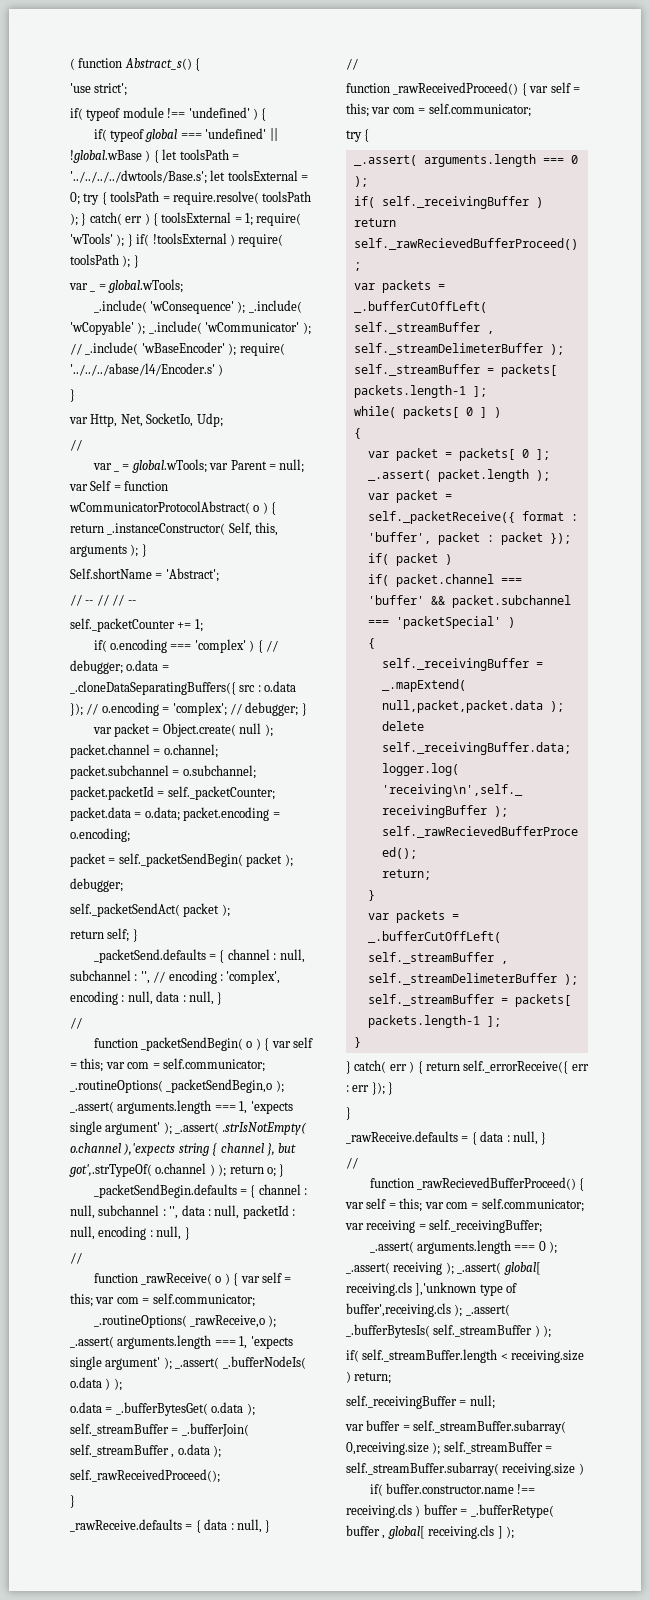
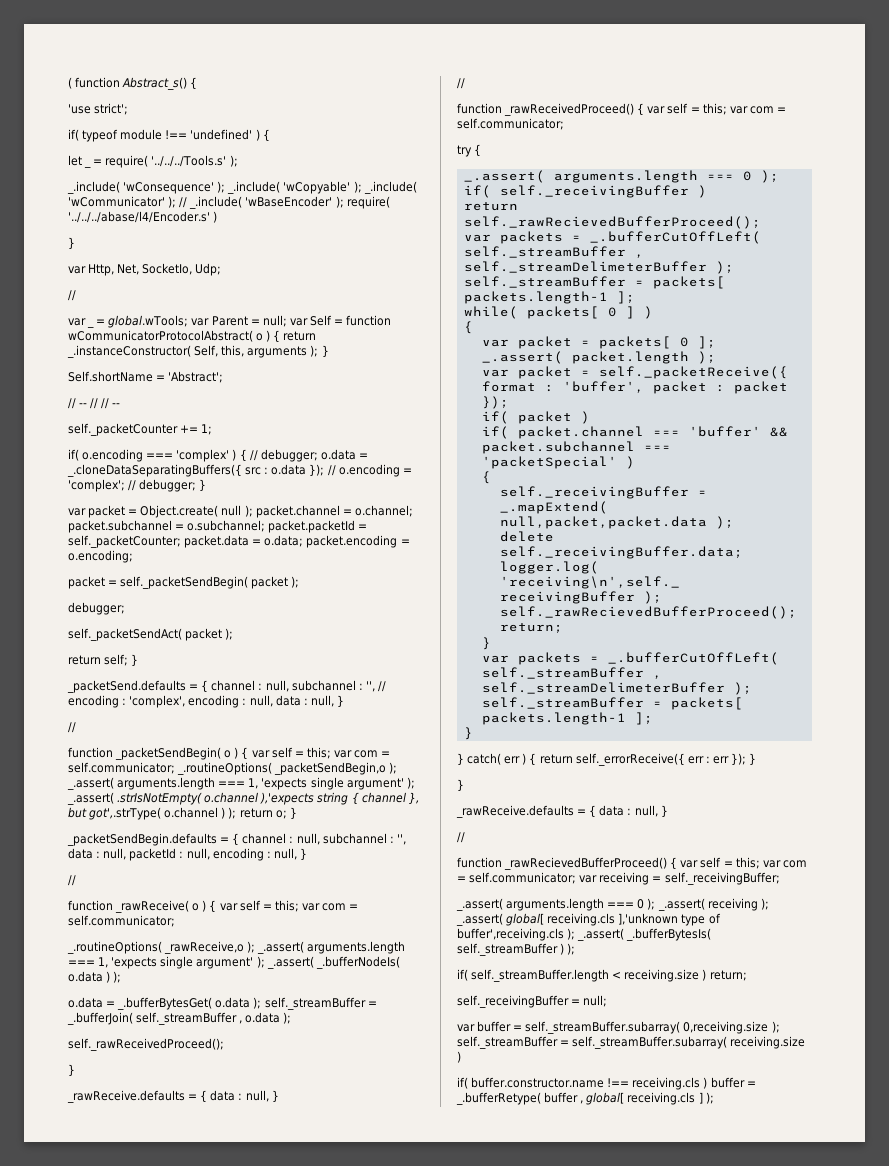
- if( typeof global === 'undefined' || !global.wBase ) { let toolsPath = '../../../../dwtools/Base.s'; let toolsExternal = 0; try { toolsPath = require.resolve( toolsPath ); } catch( err ) { toolsExternal = 1; require( 'wTools' ); } if( !toolsExternal ) require( toolsPath ); }
- var _ = global.wTools;
+ let _ = require( '../../../Tools.s' );
- function _packetSendBegin( o ) { var self = this; var com = self.communicator; _.routineOptions( _packetSendBegin,o ); _.assert( arguments.length === 1, 'expects single argument' ); _.assert( .strIsNotEmpty( o.channel ),'expects string { channel }, but got',.strTypeOf( o.channel ) ); return o; }
+ function _packetSendBegin( o ) { var self = this; var com = self.communicator; _.routineOptions( _packetSendBegin,o ); _.assert( arguments.length === 1, 'expects single argument' ); _.assert( .strIsNotEmpty( o.channel ),'expects string { channel }, but got',.strType( o.channel ) ); return o; }

